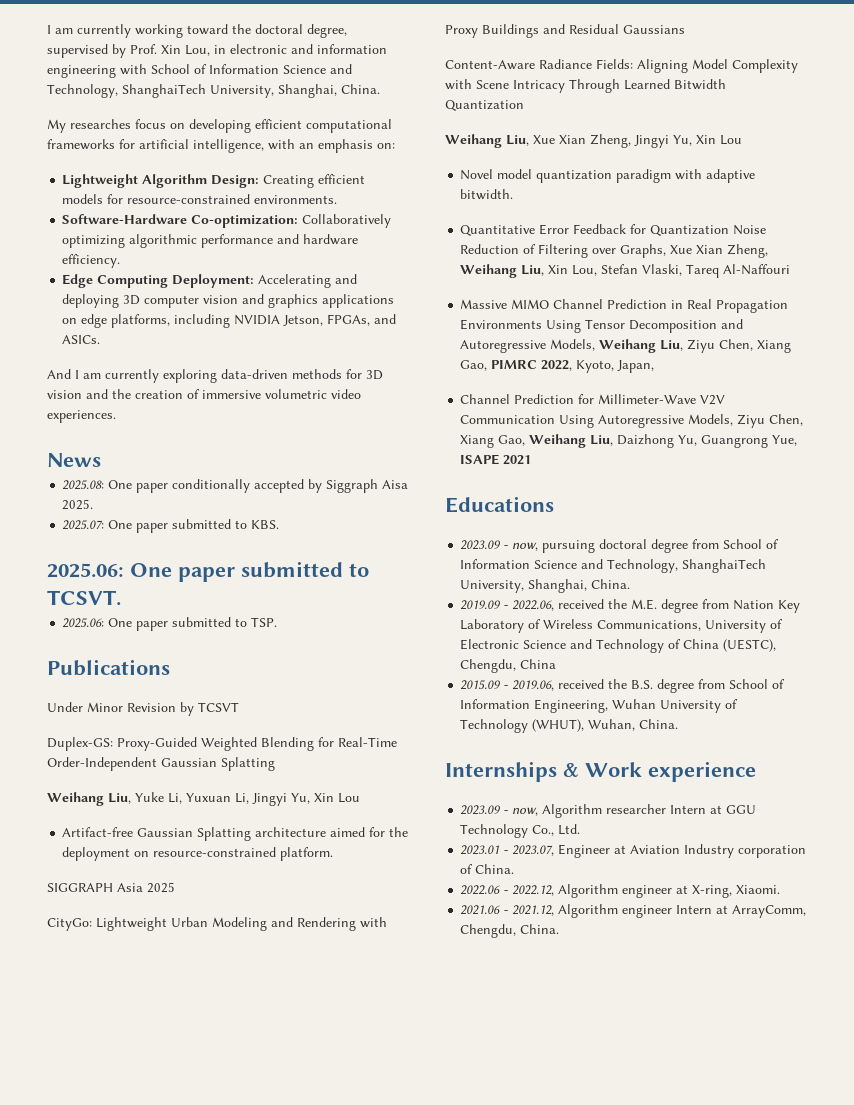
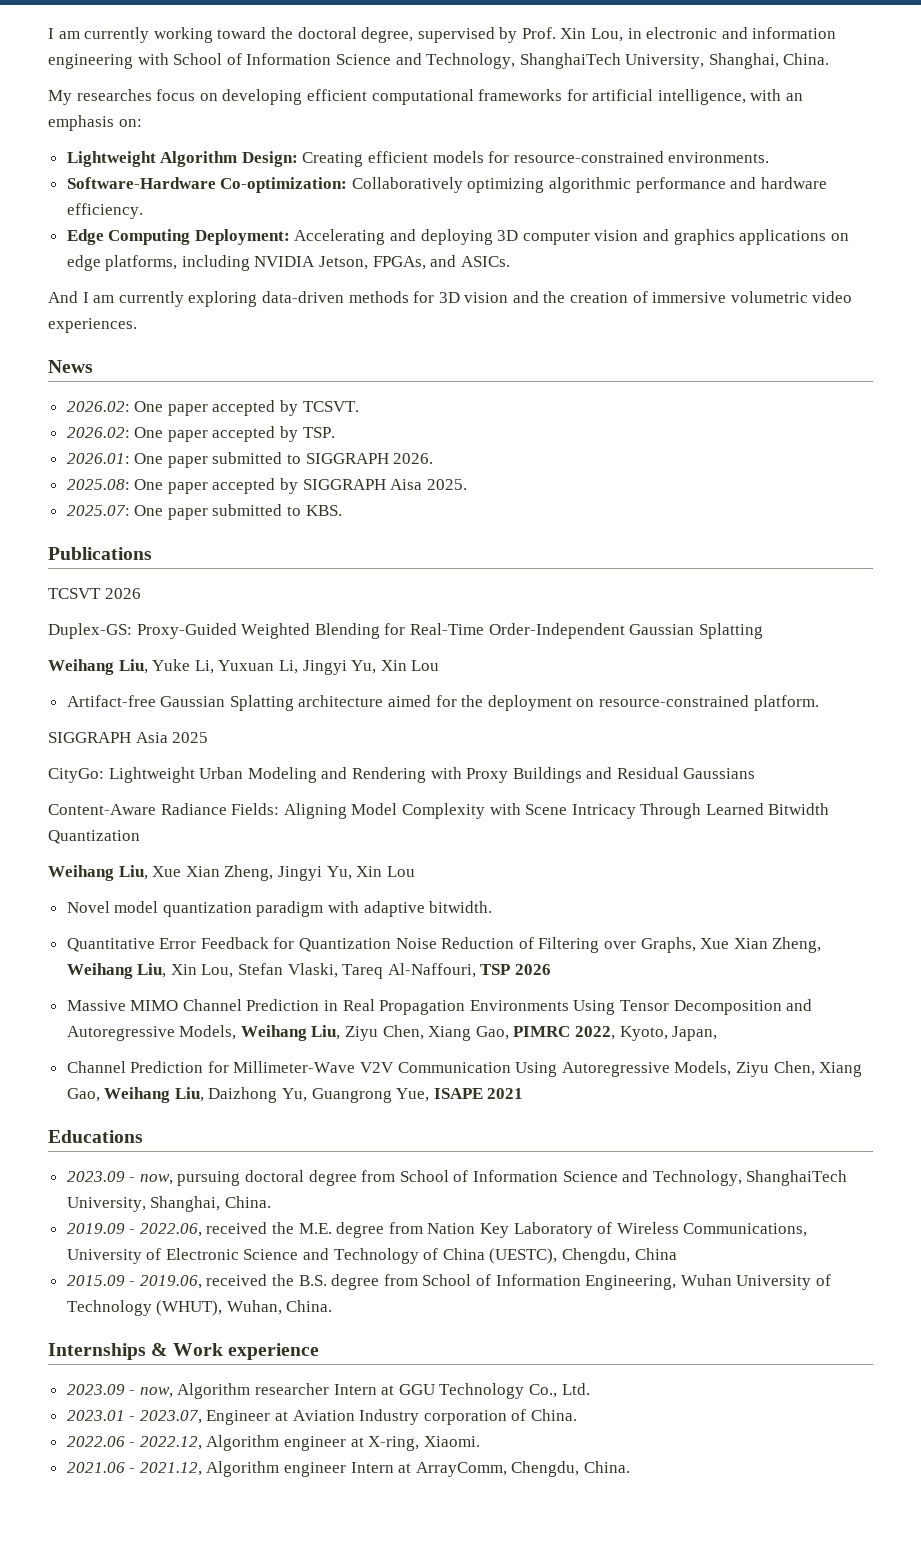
+ 2026.02: One paper accepted by TCSVT.
+ 2026.02: One paper accepted by TSP.
+ 2026.01: One paper submitted to SIGGRAPH 2026.
- 2025.08: One paper conditionally accepted by Siggraph Aisa 2025.
+ 2025.08: One paper accepted by SIGGRAPH Aisa 2025.
- 2025.06: One paper submitted to TCSVT.
- 2025.06: One paper submitted to TSP.
  Publications
- Under Minor Revision by TCSVT
+ TCSVT 2026
- Quantitative Error Feedback for Quantization Noise Reduction of Filtering over Graphs, Xue Xian Zheng, Weihang Liu, Xin Lou, Stefan Vlaski, Tareq Al-Naffouri
+ Quantitative Error Feedback for Quantization Noise Reduction of Filtering over Graphs, Xue Xian Zheng, Weihang Liu, Xin Lou, Stefan Vlaski, Tareq Al-Naffouri, TSP 2026

